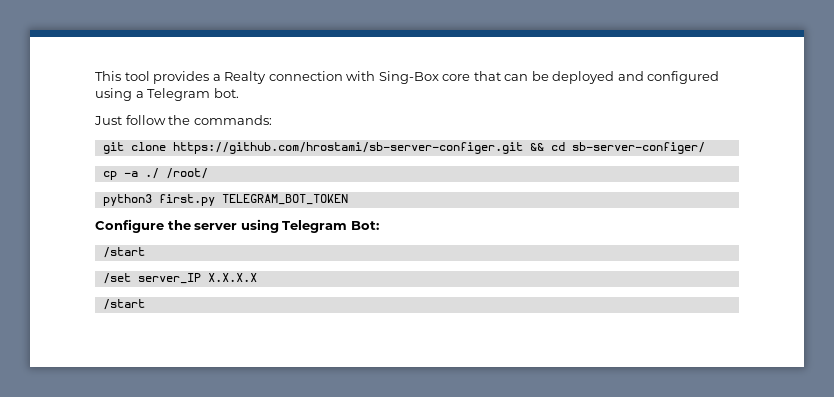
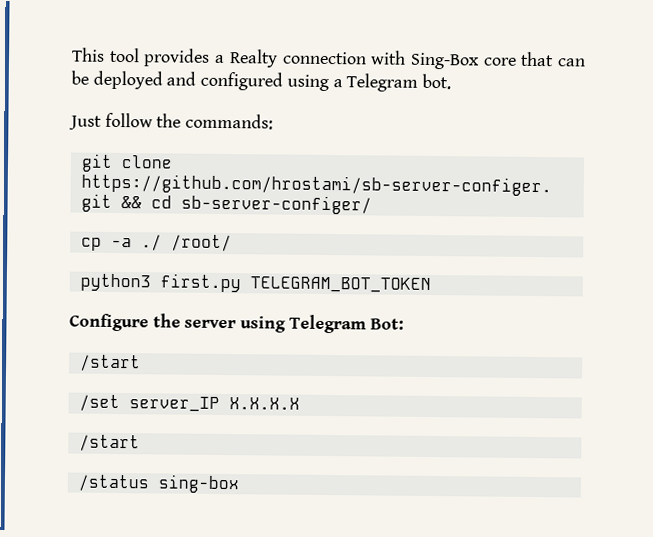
+ /status sing-box

